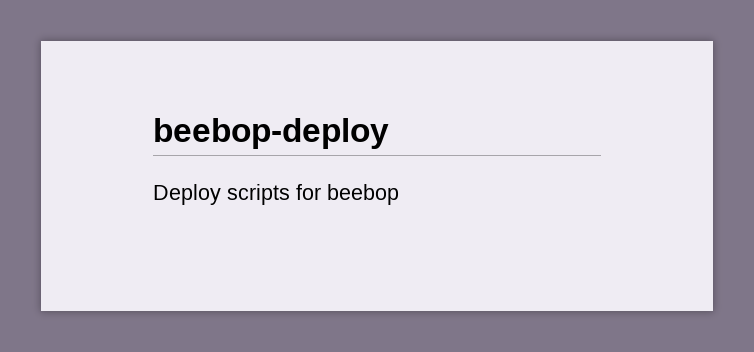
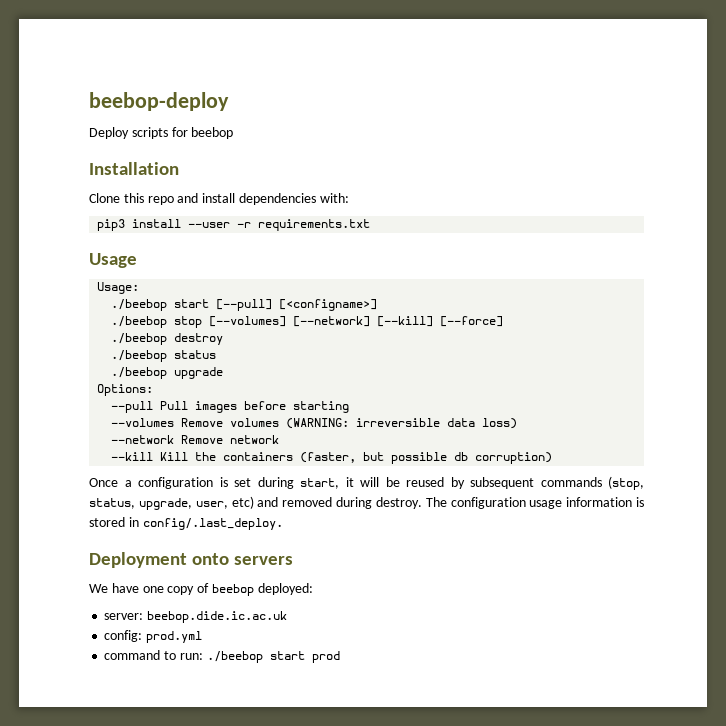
+ Installation
+ Clone this repo and install dependencies with:
+ pip3 install --user -r requirements.txt
+ Usage
+ Usage:
+ ./beebop start [--pull] [<configname>]
+ ./beebop stop [--volumes] [--network] [--kill] [--force]
+ ./beebop destroy
+ ./beebop status
+ ./beebop upgrade
+ Options:
+ --pull Pull images before starting
+ --volumes Remove volumes (WARNING: irreversible data loss)
+ --network Remove network
+ --kill Kill the containers (faster, but possible db corruption)
+ Once a configuration is set during start, it will be reused by subsequent commands (stop, status, upgrade, user, etc) and removed during destroy. The configuration usage information is stored in config/.last_deploy.
+ Deployment onto servers
+ We have one copy of beebop deployed:
+ server: beebop.dide.ic.ac.uk
+ config: prod.yml
+ command to run: ./beebop start prod

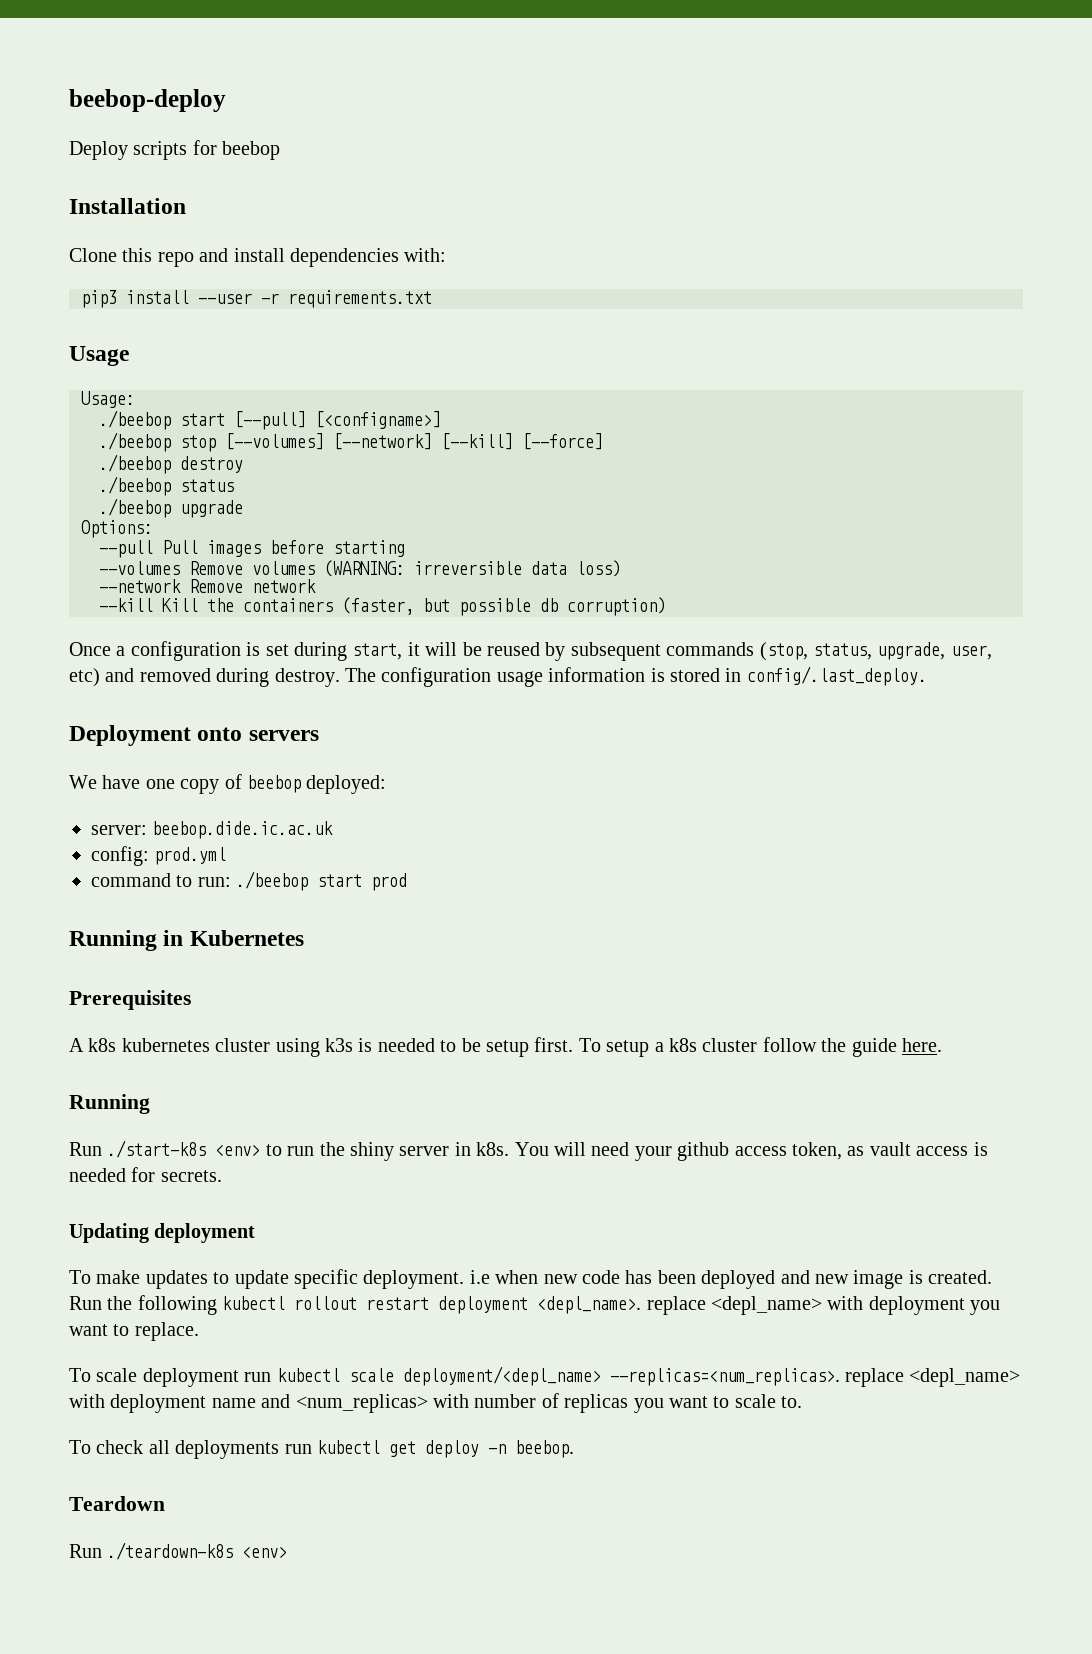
+ Running in Kubernetes
+ Prerequisites
+ A k8s kubernetes cluster using k3s is needed to be setup first. To setup a k8s cluster follow the guide here.
+ Running
+ Run ./start-k8s <env> to run the shiny server in k8s. You will need your github access token, as vault access is needed for secrets.
+ Updating deployment
+ To make updates to update specific deployment. i.e when new code has been deployed and new image is created. Run the following kubectl rollout restart deployment <depl_name>. replace <depl_name> with deployment you want to replace.
+ To scale deployment run kubectl scale deployment/<depl_name> --replicas=<num_replicas>. replace <depl_name> with deployment name and <num_replicas> with number of replicas you want to scale to.
+ To check all deployments run kubectl get deploy -n beebop.
+ Teardown
+ Run ./teardown-k8s <env>

